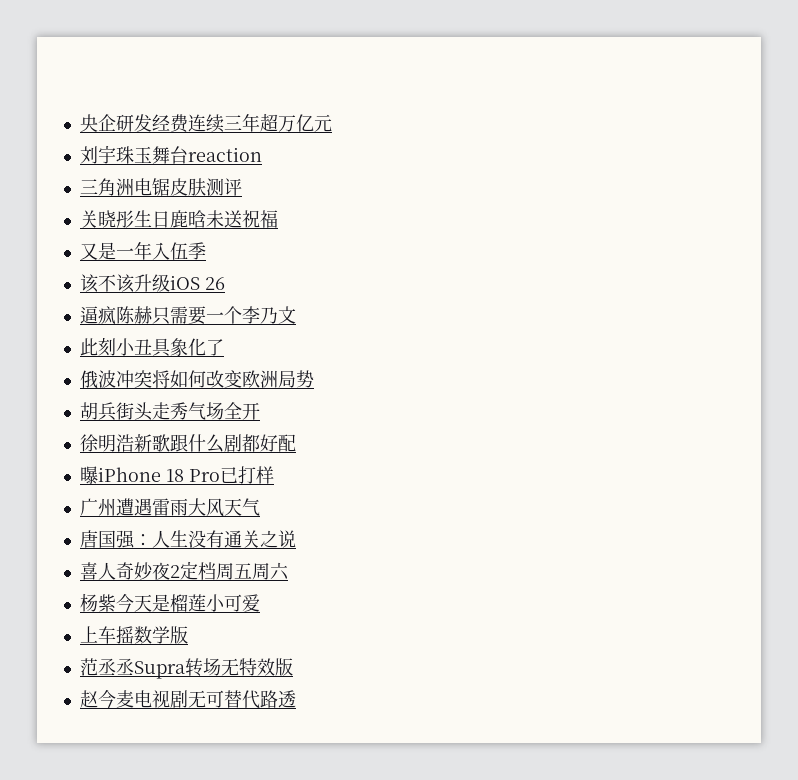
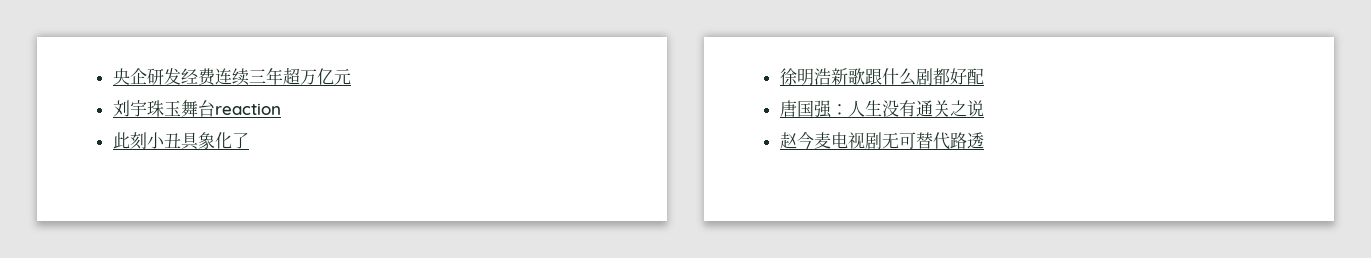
- 三角洲电锯皮肤测评
- 关晓彤生日鹿晗未送祝福
- 又是一年入伍季
- 该不该升级iOS 26
- 逼疯陈赫只需要一个李乃文
  此刻小丑具象化了
- 俄波冲突将如何改变欧洲局势
- 胡兵街头走秀气场全开
- 曝iPhone 18 Pro已打样
- 广州遭遇雷雨大风天气
- 喜人奇妙夜2定档周五周六
- 杨紫今天是榴莲小可爱
- 上车摇数学版
- 范丞丞Supra转场无特效版

